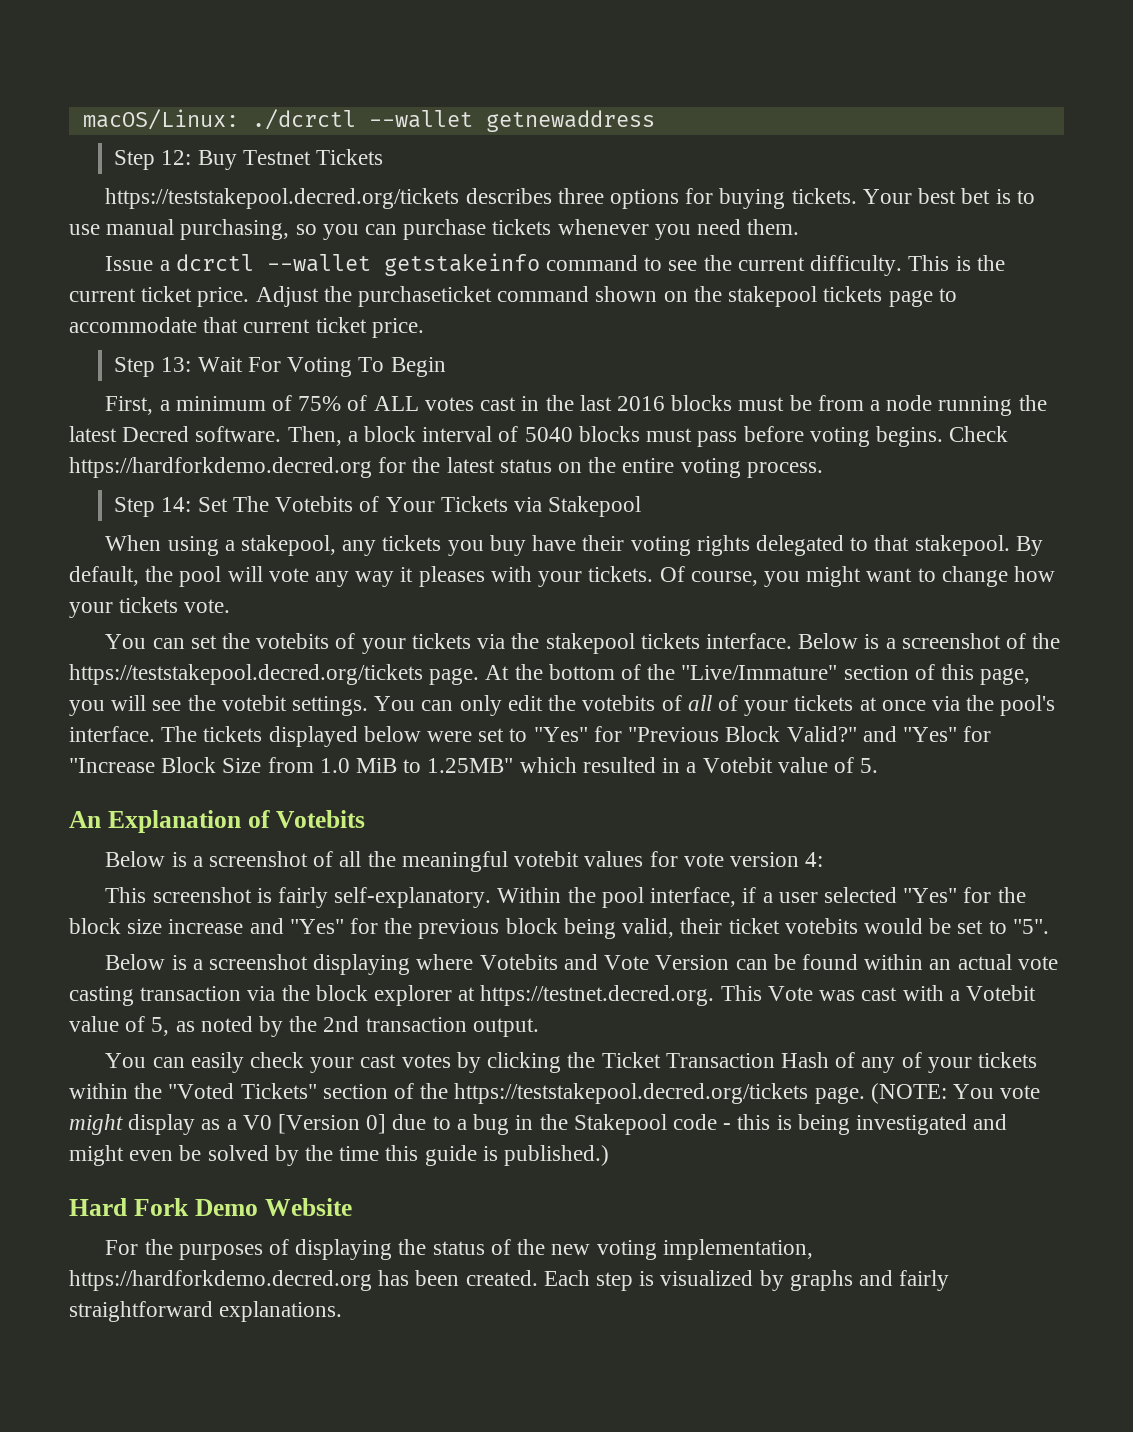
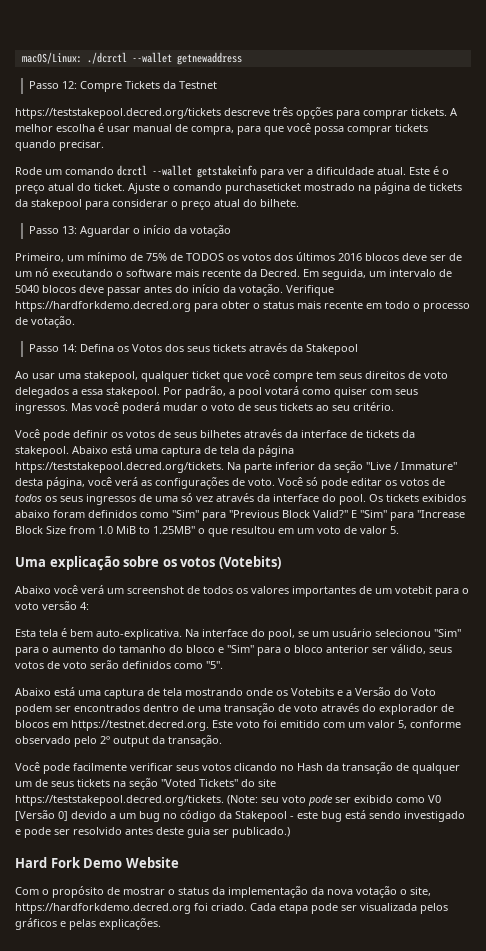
- Step 12: Buy Testnet Tickets
- https://teststakepool.decred.org/tickets describes three options for buying tickets. Your best bet is to use manual purchasing, so you can purchase tickets whenever you need them.
- Issue a dcrctl --wallet getstakeinfo command to see the current difficulty. This is the current ticket price. Adjust the purchaseticket command shown on the stakepool tickets page to accommodate that current ticket price.
- Step 13: Wait For Voting To Begin
- First, a minimum of 75% of ALL votes cast in the last 2016 blocks must be from a node running the latest Decred software. Then, a block interval of 5040 blocks must pass before voting begins. Check https://hardforkdemo.decred.org for the latest status on the entire voting process.
- Step 14: Set The Votebits of Your Tickets via Stakepool
- When using a stakepool, any tickets you buy have their voting rights delegated to that stakepool. By default, the pool will vote any way it pleases with your tickets. Of course, you might want to change how your tickets vote.
- You can set the votebits of your tickets via the stakepool tickets interface. Below is a screenshot of the https://teststakepool.decred.org/tickets page. At the bottom of the "Live/Immature" section of this page, you will see the votebit settings. You can only edit the votebits of all of your tickets at once via the pool's interface. The tickets displayed below were set to "Yes" for "Previous Block Valid?" and "Yes" for "Increase Block Size from 1.0 MiB to 1.25MB" which resulted in a Votebit value of 5.
- An Explanation of Votebits
- Below is a screenshot of all the meaningful votebit values for vote version 4:
- This screenshot is fairly self-explanatory. Within the pool interface, if a user selected "Yes" for the block size increase and "Yes" for the previous block being valid, their ticket votebits would be set to "5".
- Below is a screenshot displaying where Votebits and Vote Version can be found within an actual vote casting transaction via the block explorer at https://testnet.decred.org. This Vote was cast with a Votebit value of 5, as noted by the 2nd transaction output.
- You can easily check your cast votes by clicking the Ticket Transaction Hash of any of your tickets within the "Voted Tickets" section of the https://teststakepool.decred.org/tickets page. (NOTE: You vote might display as a V0 [Version 0] due to a bug in the Stakepool code - this is being investigated and might even be solved by the time this guide is published.)
+ Passo 12: Compre Tickets da Testnet
+ https://teststakepool.decred.org/tickets descreve três opções para comprar tickets. A melhor escolha é usar manual de compra, para que você possa comprar tickets quando precisar.
+ Rode um comando dcrctl --wallet getstakeinfo para ver a dificuldade atual. Este é o preço atual do ticket. Ajuste o comando purchaseticket mostrado na página de tickets da stakepool para considerar o preço atual do bilhete.
+ Passo 13: Aguardar o início da votação
+ Primeiro, um mínimo de 75% de TODOS os votos dos últimos 2016 blocos deve ser de um nó executando o software mais recente da Decred. Em seguida, um intervalo de 5040 blocos deve passar antes do início da votação. Verifique https://hardforkdemo.decred.org para obter o status mais recente em todo o processo de votação.
+ Passo 14: Defina os Votos dos seus tickets através da Stakepool
+ Ao usar uma stakepool, qualquer ticket que você compre tem seus direitos de voto delegados a essa stakepool. Por padrão, a pool votará como quiser com seus ingressos. Mas você poderá mudar o voto de seus tickets ao seu critério.
+ Você pode definir os votos de seus bilhetes através da interface de tickets da stakepool. Abaixo está uma captura de tela da página https://teststakepool.decred.org/tickets. Na parte inferior da seção "Live / Immature" desta página, você verá as configurações de voto. Você só pode editar os votos de todos os seus ingressos de uma só vez através da interface do pool. Os tickets exibidos abaixo foram definidos como "Sim" para "Previous Block Valid?" E "Sim" para "Increase Block Size from 1.0 MiB to 1.25MB" o que resultou em um voto de valor 5.
+ Uma explicação sobre os votos (Votebits)
+ Abaixo você verá um screenshot de todos os valores importantes de um votebit para o voto versão 4:
+ Esta tela é bem auto-explicativa. Na interface do pool, se um usuário selecionou "Sim" para o aumento do tamanho do bloco e "Sim" para o bloco anterior ser válido, seus votos de voto serão definidos como "5".
+ Abaixo está uma captura de tela mostrando onde os Votebits e a Versão do Voto podem ser encontrados dentro de uma transação de voto através do explorador de blocos em https://testnet.decred.org. Este voto foi emitido com um valor 5, conforme observado pelo 2º output da transação.
+ Você pode facilmente verificar seus votos clicando no Hash da transação de qualquer um de seus tickets na seção "Voted Tickets" do site https://teststakepool.decred.org/tickets. (Note: seu voto pode ser exibido como V0 [Versão 0] devido a um bug no código da Stakepool - este bug está sendo investigado e pode ser resolvido antes deste guia ser publicado.)
  Hard Fork Demo Website
- For the purposes of displaying the status of the new voting implementation, https://hardforkdemo.decred.org has been created. Each step is visualized by graphs and fairly straightforward explanations.
+ Com o propósito de mostrar o status da implementação da nova votação o site, https://hardforkdemo.decred.org foi criado. Cada etapa pode ser visualizada pelos gráficos e pelas explicações.

